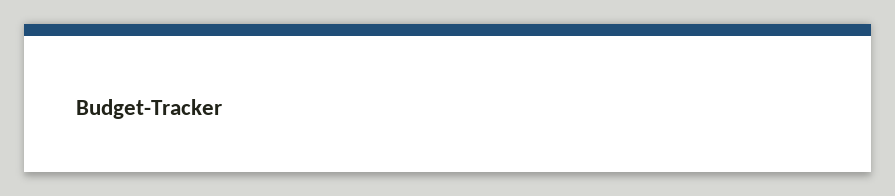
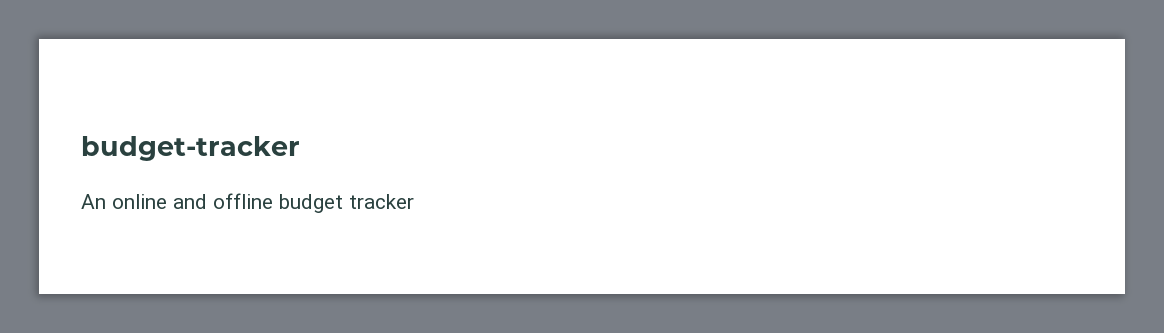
- Budget-Tracker
+ budget-tracker
+ An online and offline budget tracker

